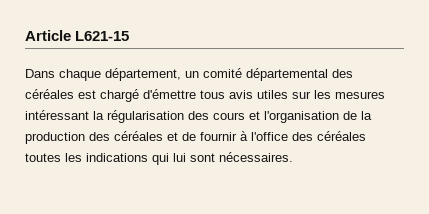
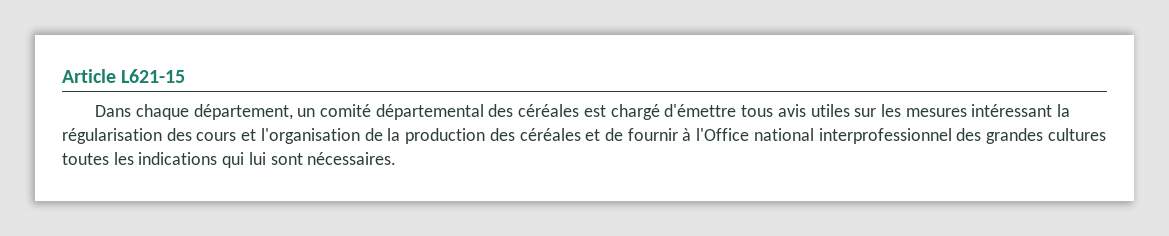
- Dans chaque département, un comité départemental des céréales est chargé d'émettre tous avis utiles sur les mesures intéressant la régularisation des cours et l'organisation de la production des céréales et de fournir à l'office des céréales toutes les indications qui lui sont nécessaires.
+ Dans chaque département, un comité départemental des céréales est chargé d'émettre tous avis utiles sur les mesures intéressant la régularisation des cours et l'organisation de la production des céréales et de fournir à l'Office national interprofessionnel des grandes cultures toutes les indications qui lui sont nécessaires.

